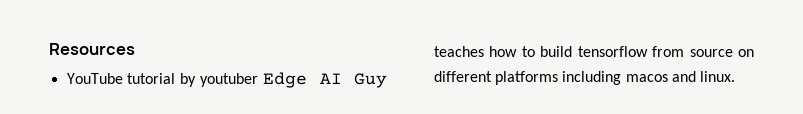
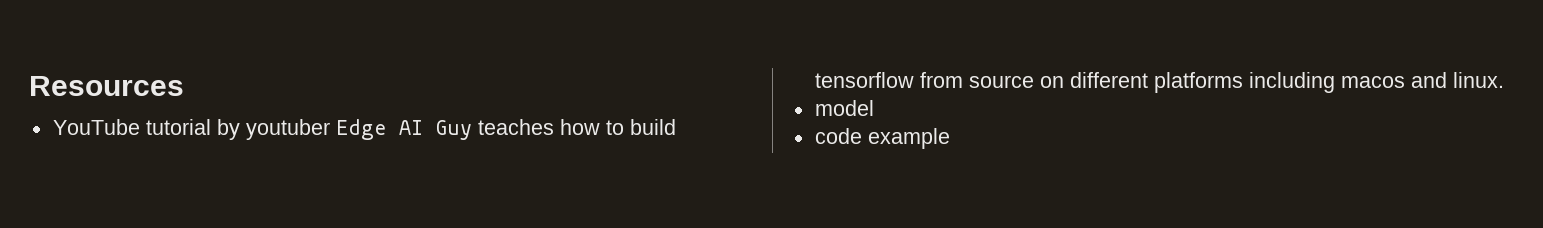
+ model
+ code example

